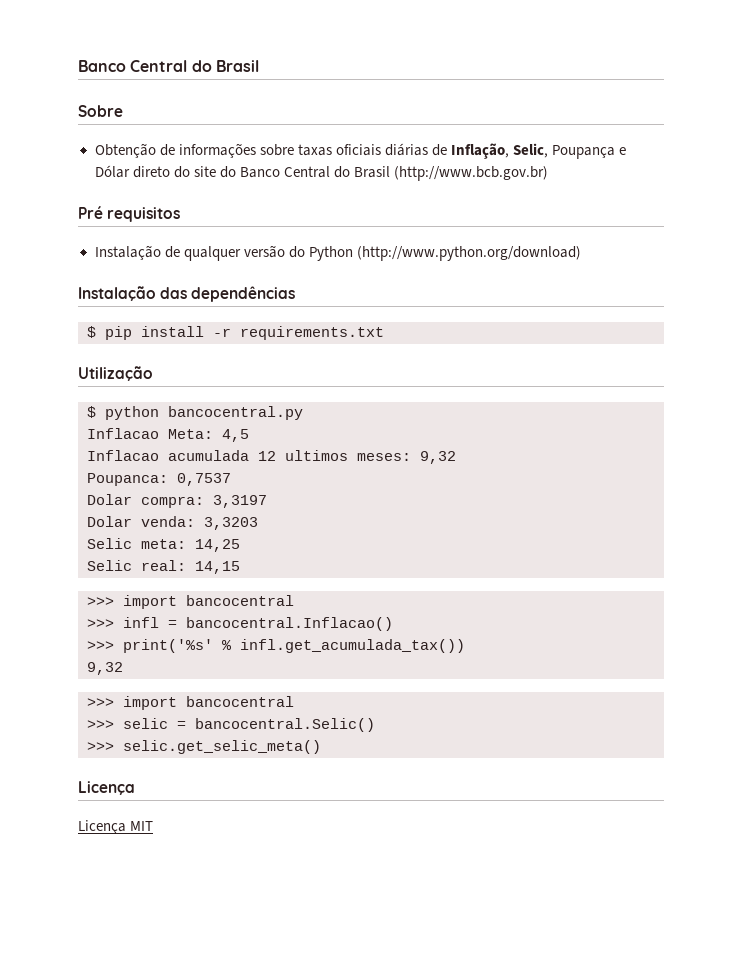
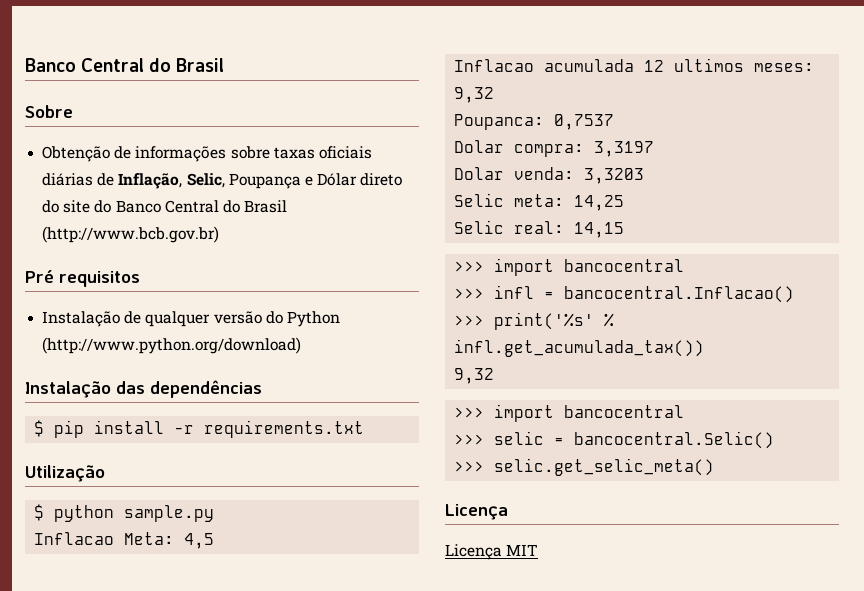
- $ python bancocentral.py
+ $ python sample.py

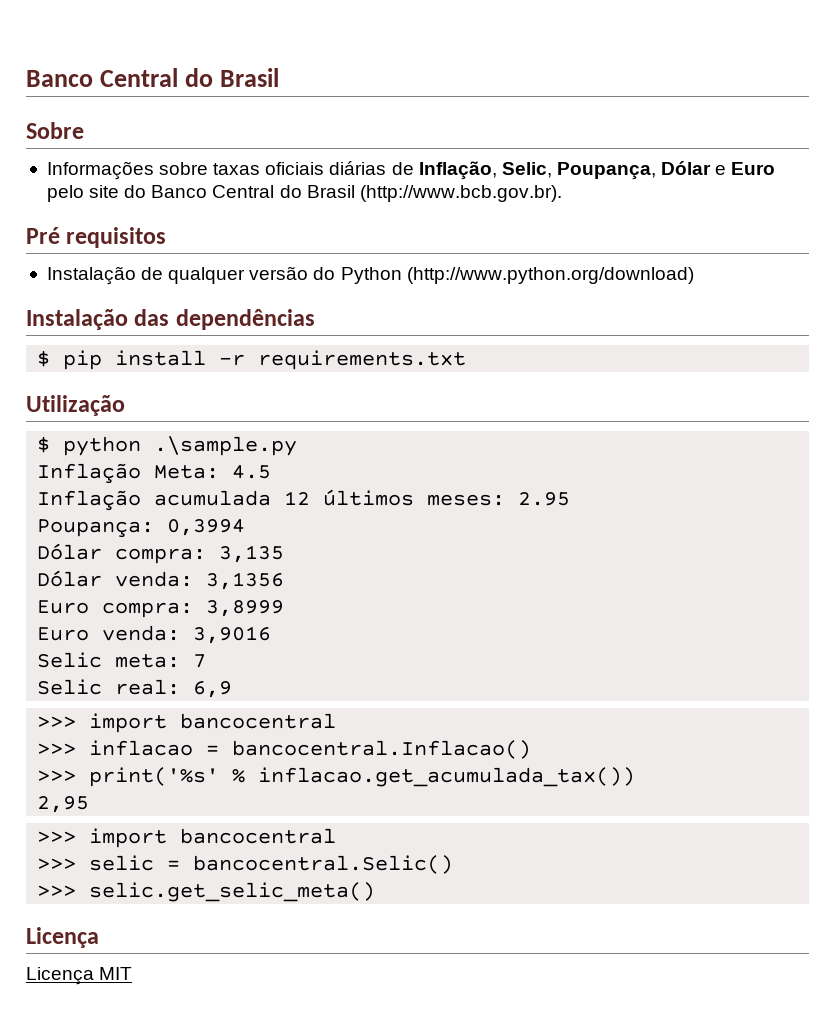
- Obtenção de informações sobre taxas oficiais diárias de Inflação, Selic, Poupança e Dólar direto do site do Banco Central do Brasil (http://www.bcb.gov.br)
+ Informações sobre taxas oficiais diárias de Inflação, Selic, Poupança, Dólar e Euro pelo site do Banco Central do Brasil (http://www.bcb.gov.br).
- $ python sample.py
- Inflacao Meta: 4,5
- Inflacao acumulada 12 ultimos meses: 9,32
- Poupanca: 0,7537
- Dolar compra: 3,3197
- Dolar venda: 3,3203
+ $ python .\sample.py
+ Inflação Meta: 4.5
+ Inflação acumulada 12 últimos meses: 2.95
+ Poupança: 0,3994
+ Dólar compra: 3,135
+ Dólar venda: 3,1356
+ Euro compra: 3,8999
+ Euro venda: 3,9016
- Selic meta: 14,25
+ Selic meta: 7
- Selic real: 14,15
+ Selic real: 6,9
  >>> import bancocentral
- >>> infl = bancocentral.Inflacao()
+ >>> inflacao = bancocentral.Inflacao()
- >>> print('%s' % infl.get_acumulada_tax())
- 9,32
+ >>> print('%s' % inflacao.get_acumulada_tax())
+ 2,95

